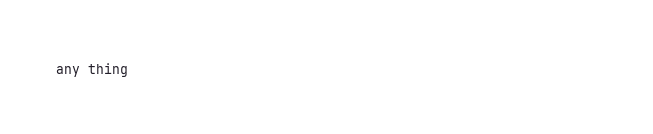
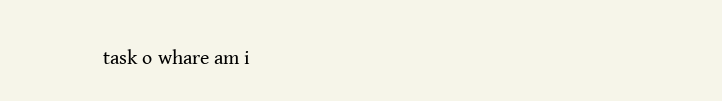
- any thing
+ task o whare am i

